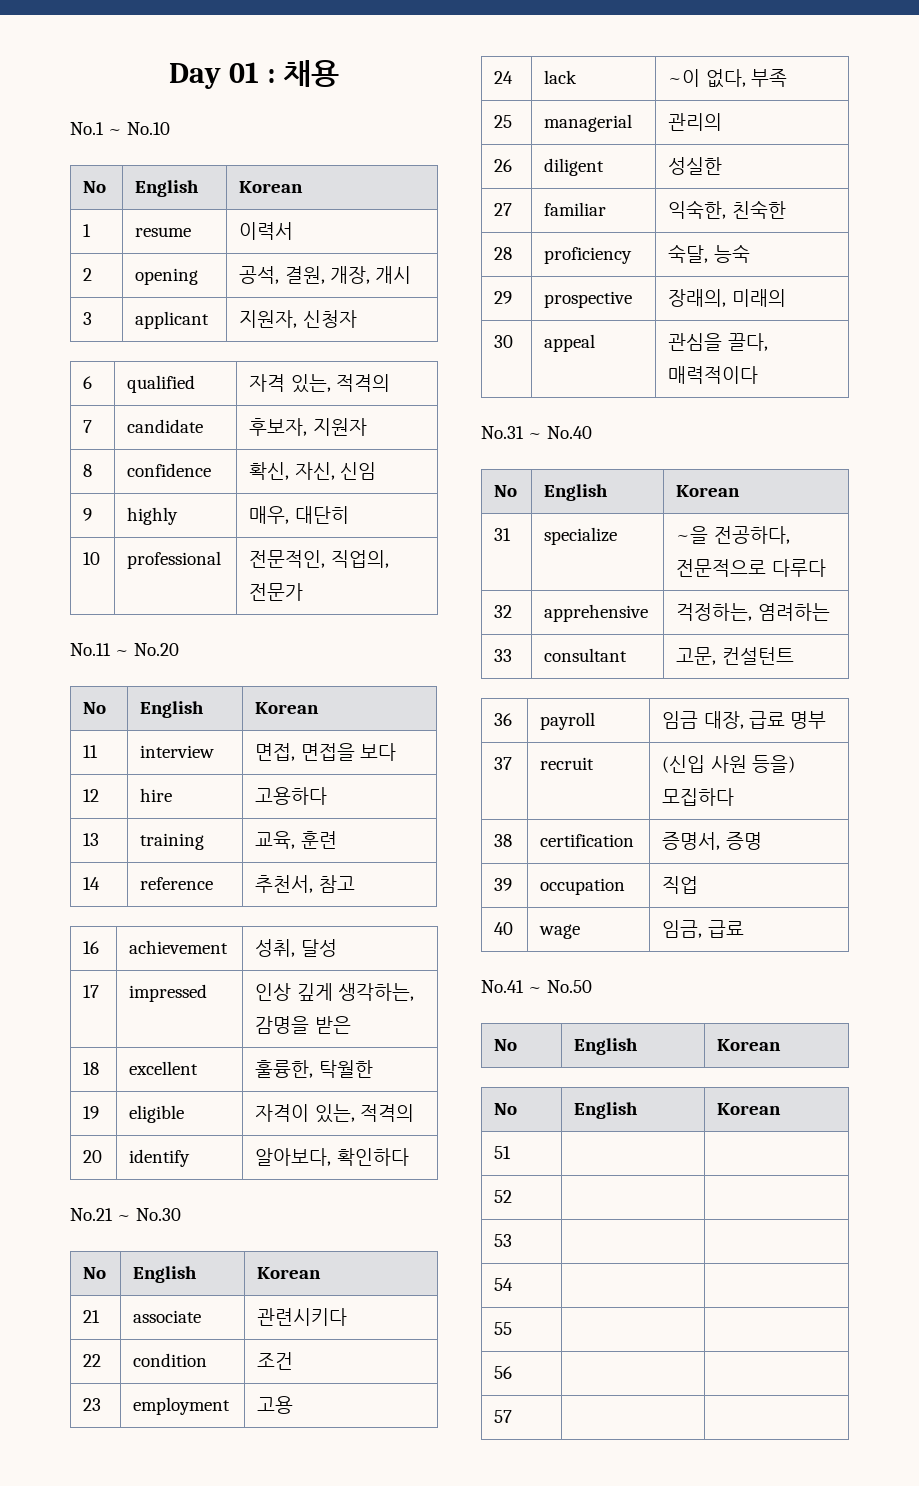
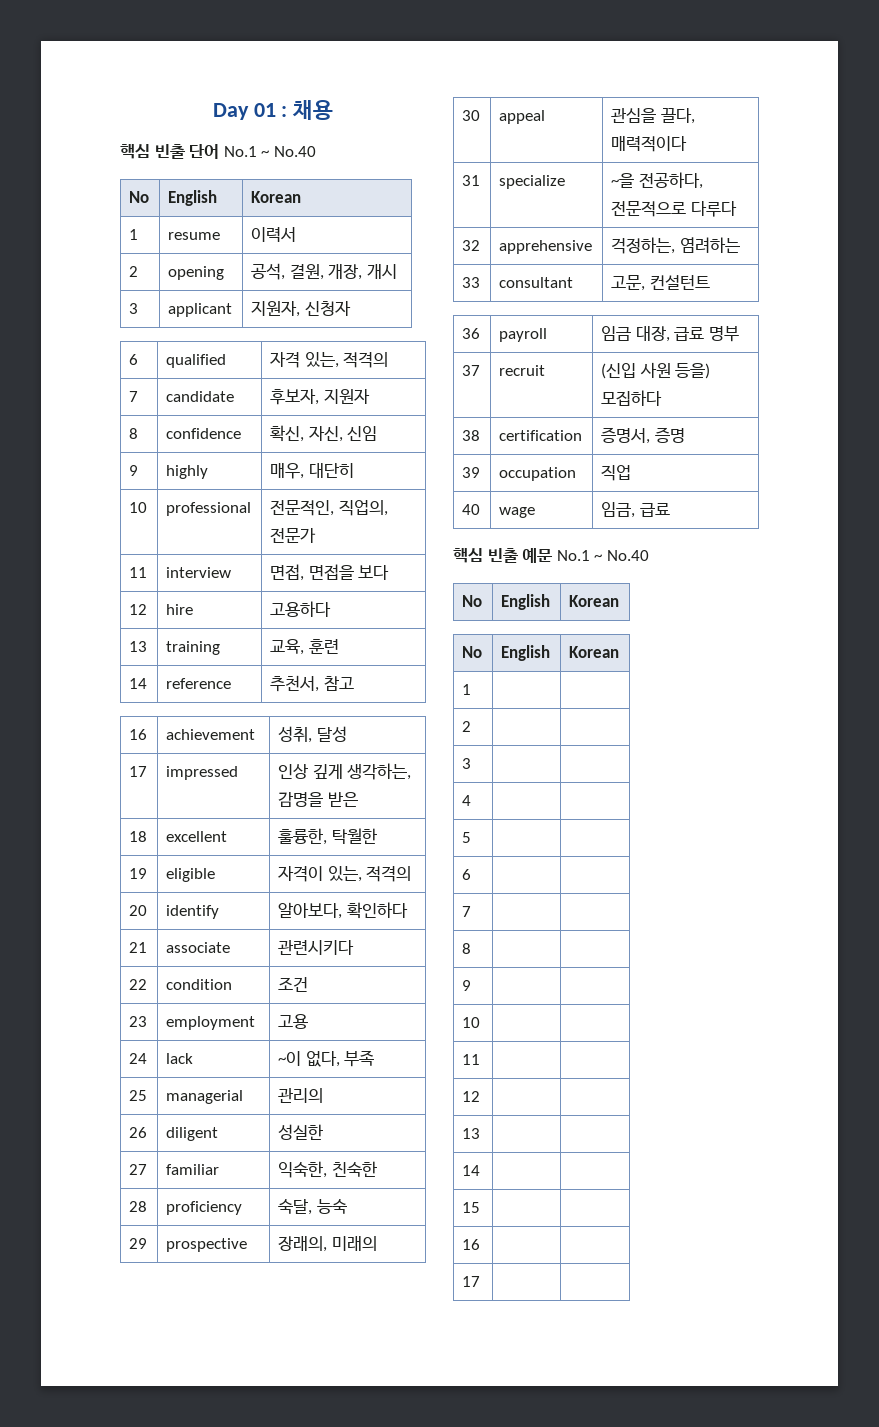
- No.1 ~ No.10
+ 핵심 빈출 단어 No.1 ~ No.40
- No.11 ~ No.20
- No | English | Korean
- No.21 ~ No.30
- No | English | Korean
- No.31 ~ No.40
- No | English | Korean
- No.41 ~ No.50
+ 핵심 빈출 예문 No.1 ~ No.40
- 51 | |
- 52 | |
- 53 | |
- 54 | |
- 55 | |
- 56 | |
- 57 | |
+ 1 | |
+ 2 | |
+ 3 | |
+ 4 | |
+ 5 | |
+ 6 | |
+ 7 | |
+ 8 | |
+ 9 | |
+ 10 | |
+ 11 | |
+ 12 | |
+ 13 | |
+ 14 | |
+ 15 | |
+ 16 | |
+ 17 | |

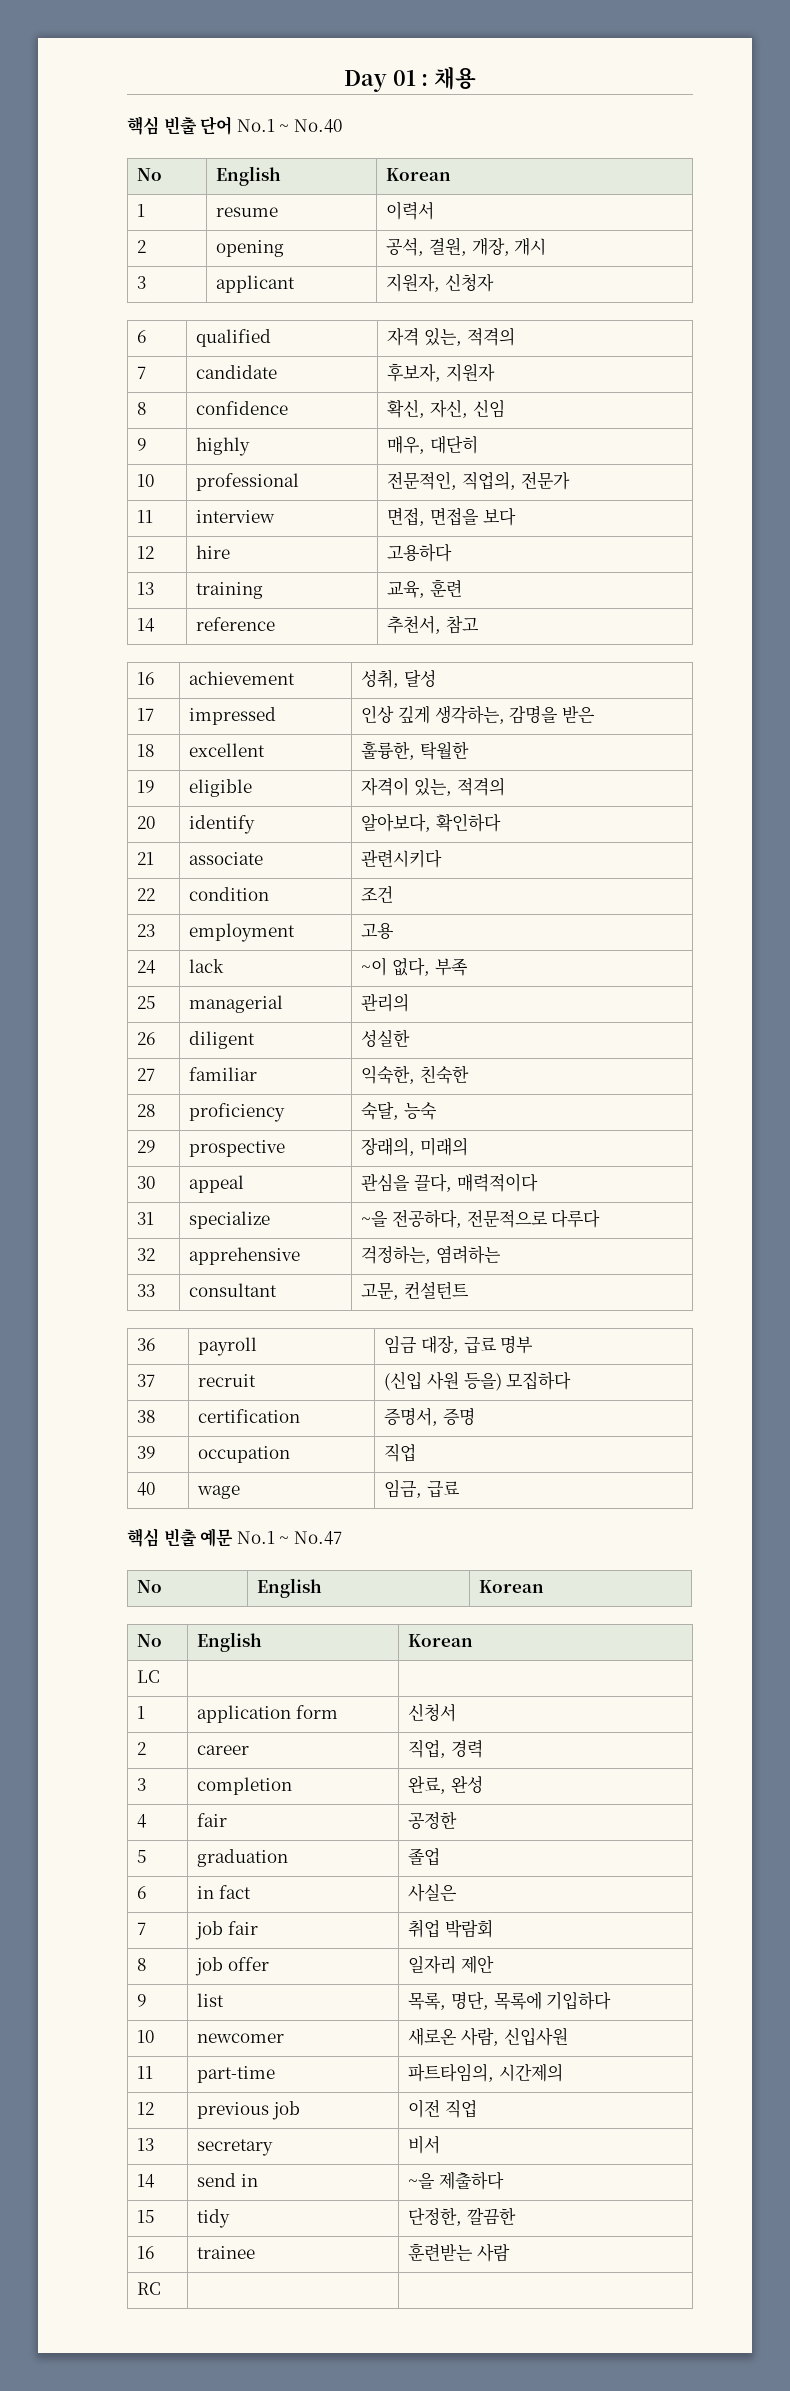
- 핵심 빈출 예문 No.1 ~ No.40
+ 핵심 빈출 예문 No.1 ~ No.47
- 1 | |
- 2 | |
- 3 | |
+ LC | |
+ 1 | application form | 신청서
+ 2 | career | 직업, 경력
+ 3 | completion | 완료, 완성
- 4 | |
+ 4 | fair | 공정한
- 5 | |
- 6 | |
- 7 | |
- 8 | |
- 9 | |
- 10 | |
- 11 | |
- 12 | |
- 13 | |
- 14 | |
- 15 | |
- 16 | |
- 17 | |
+ 5 | graduation | 졸업
+ 6 | in fact | 사실은
+ 7 | job fair | 취업 박람회
+ 8 | job offer | 일자리 제안
+ 9 | list | 목록, 명단, 목록에 기입하다
+ 10 | newcomer | 새로온 사람, 신입사원
+ 11 | part-time | 파트타임의, 시간제의
+ 12 | previous job | 이전 직업
+ 13 | secretary | 비서
+ 14 | send in | ~을 제출하다
+ 15 | tidy | 단정한, 깔끔한
+ 16 | trainee | 훈련받는 사람
+ RC | |

